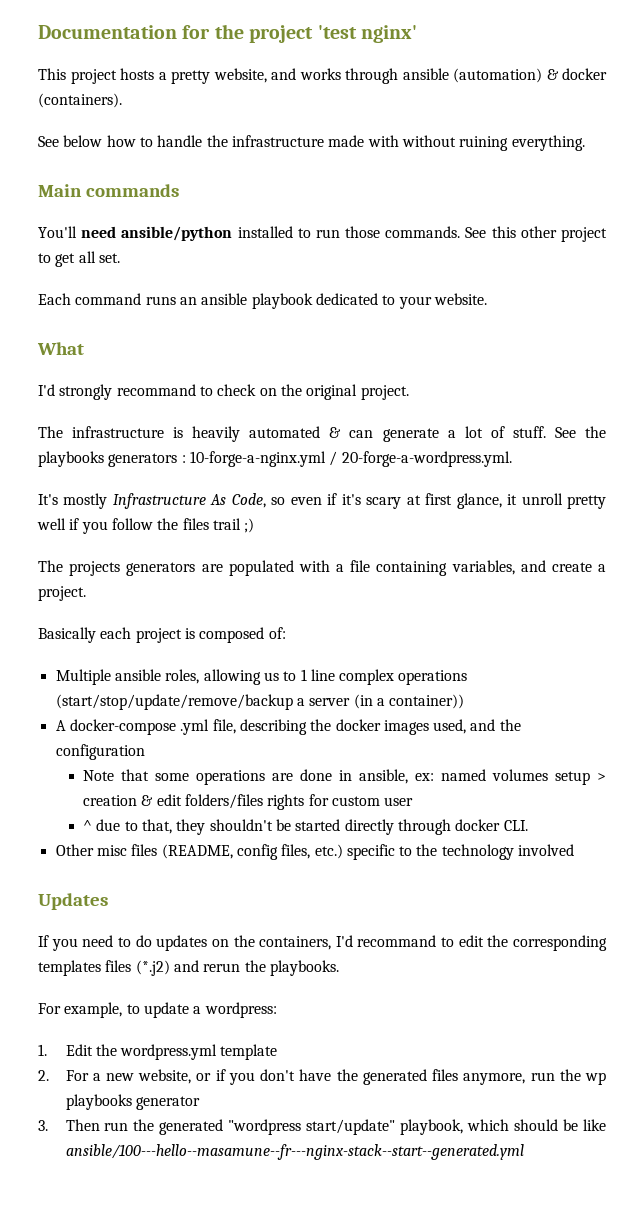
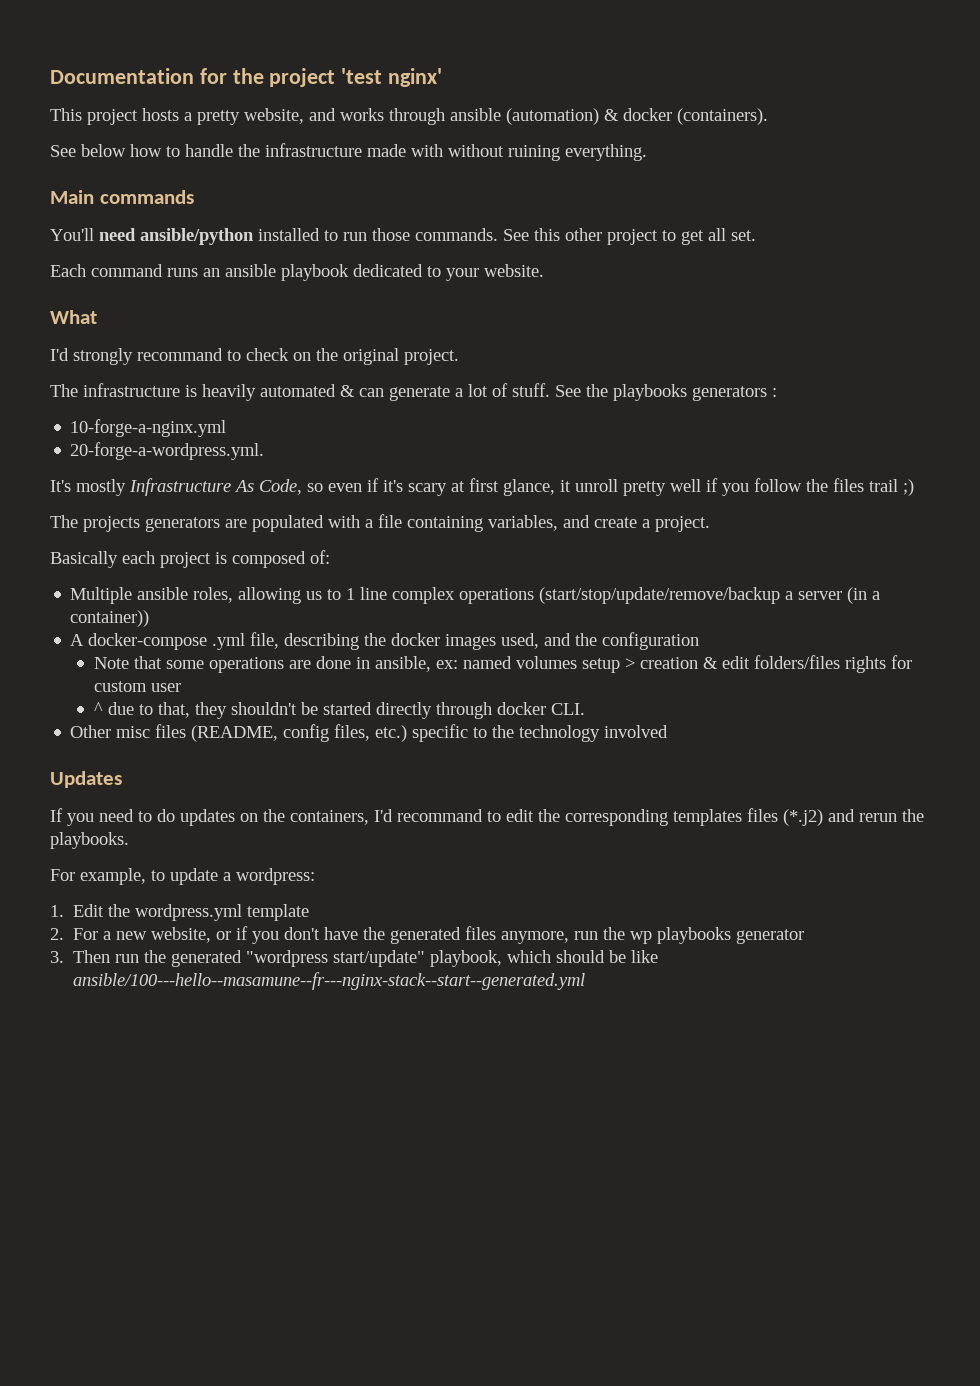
- See the playbooks generators : 10-forge-a-nginx.yml / 20-forge-a-wordpress.yml.
+ See the playbooks generators :
+ 10-forge-a-nginx.yml
+ 20-forge-a-wordpress.yml.

